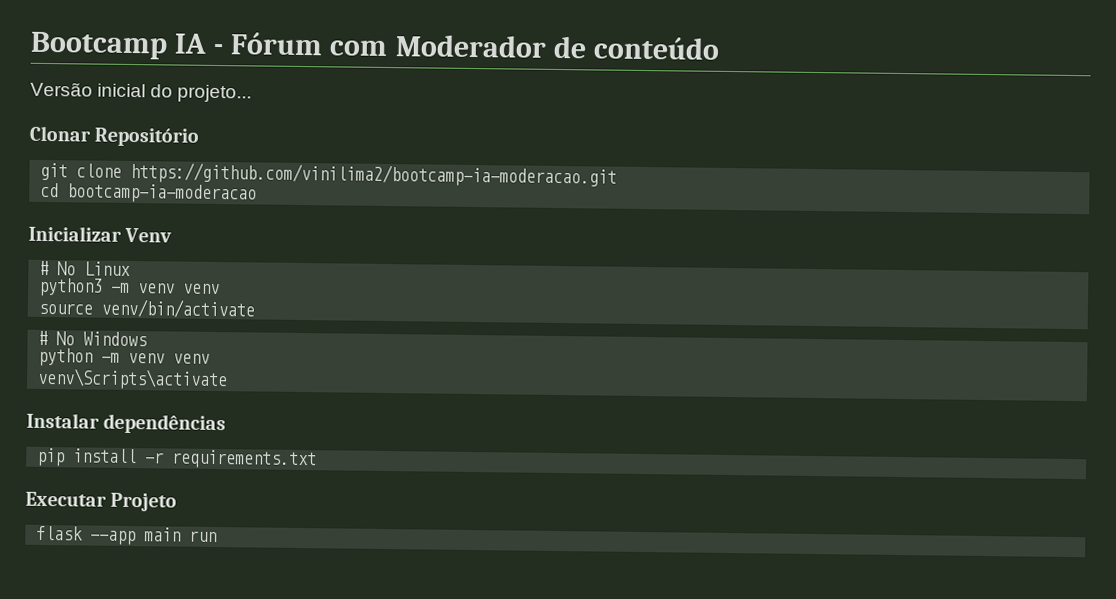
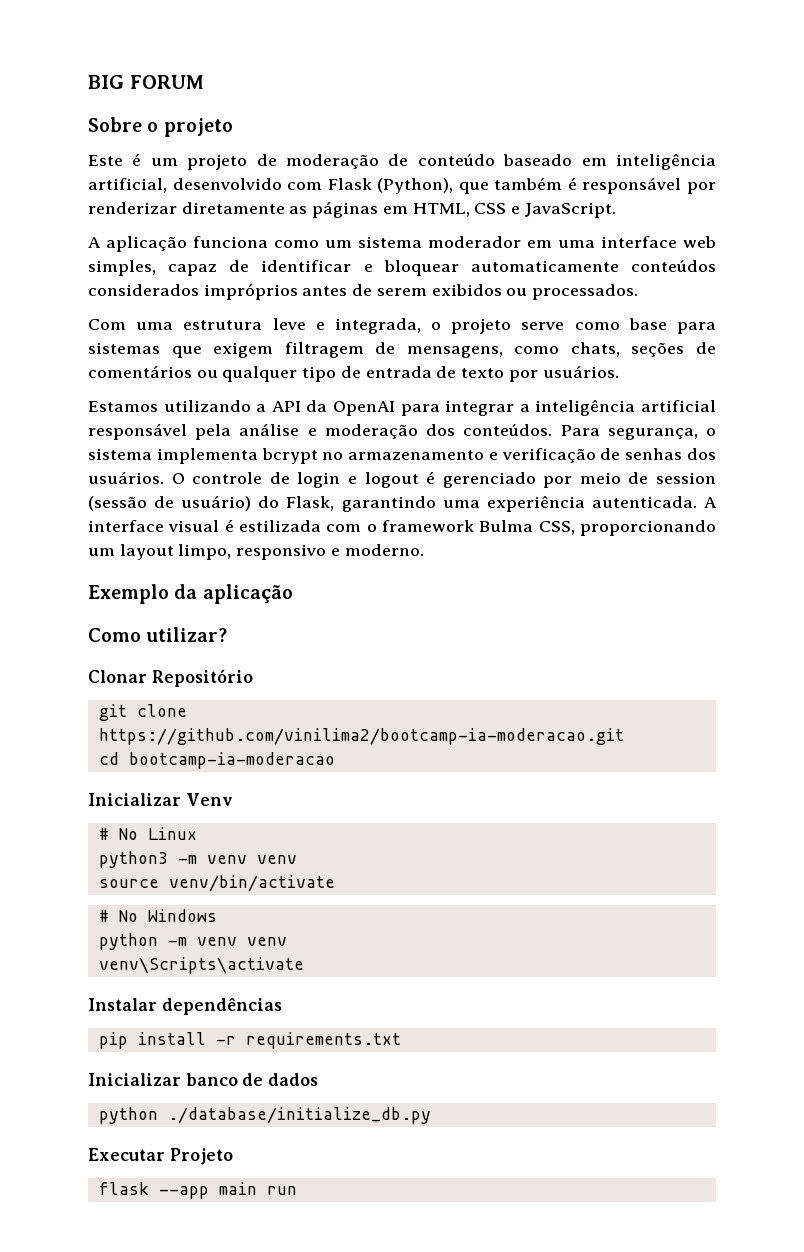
- Bootcamp IA - Fórum com Moderador de conteúdo
- Versão inicial do projeto...
+ BIG FORUM
+ Sobre o projeto
+ Este é um projeto de moderação de conteúdo baseado em inteligência artificial, desenvolvido com Flask (Python), que também é responsável por renderizar diretamente as páginas em HTML, CSS e JavaScript.
+ A aplicação funciona como um sistema moderador em uma interface web simples, capaz de identificar e bloquear automaticamente conteúdos considerados impróprios antes de serem exibidos ou processados.
+ Com uma estrutura leve e integrada, o projeto serve como base para sistemas que exigem filtragem de mensagens, como chats, seções de comentários ou qualquer tipo de entrada de texto por usuários.
+ Estamos utilizando a API da OpenAI para integrar a inteligência artificial responsável pela análise e moderação dos conteúdos. Para segurança, o sistema implementa bcrypt no armazenamento e verificação de senhas dos usuários. O controle de login e logout é gerenciado por meio de session (sessão de usuário) do Flask, garantindo uma experiência autenticada. A interface visual é estilizada com o framework Bulma CSS, proporcionando um layout limpo, responsivo e moderno.
+ Exemplo da aplicação
+ Como utilizar?
+ Inicializar banco de dados
+ python ./database/initialize_db.py

